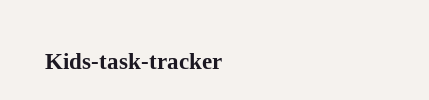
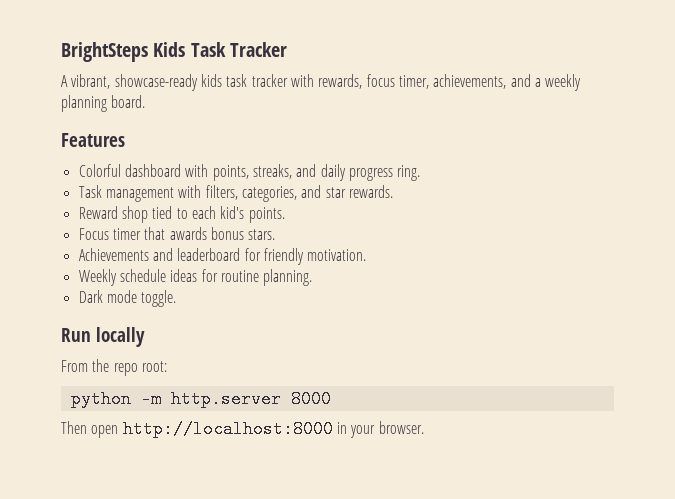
- Kids-task-tracker
+ BrightSteps Kids Task Tracker
+ A vibrant, showcase-ready kids task tracker with rewards, focus timer, achievements, and a weekly planning board.
+ Features
+ Colorful dashboard with points, streaks, and daily progress ring.
+ Task management with filters, categories, and star rewards.
+ Reward shop tied to each kid's points.
+ Focus timer that awards bonus stars.
+ Achievements and leaderboard for friendly motivation.
+ Weekly schedule ideas for routine planning.
+ Dark mode toggle.
+ Run locally
+ From the repo root:
+ python -m http.server 8000
+ Then open http://localhost:8000 in your browser.

